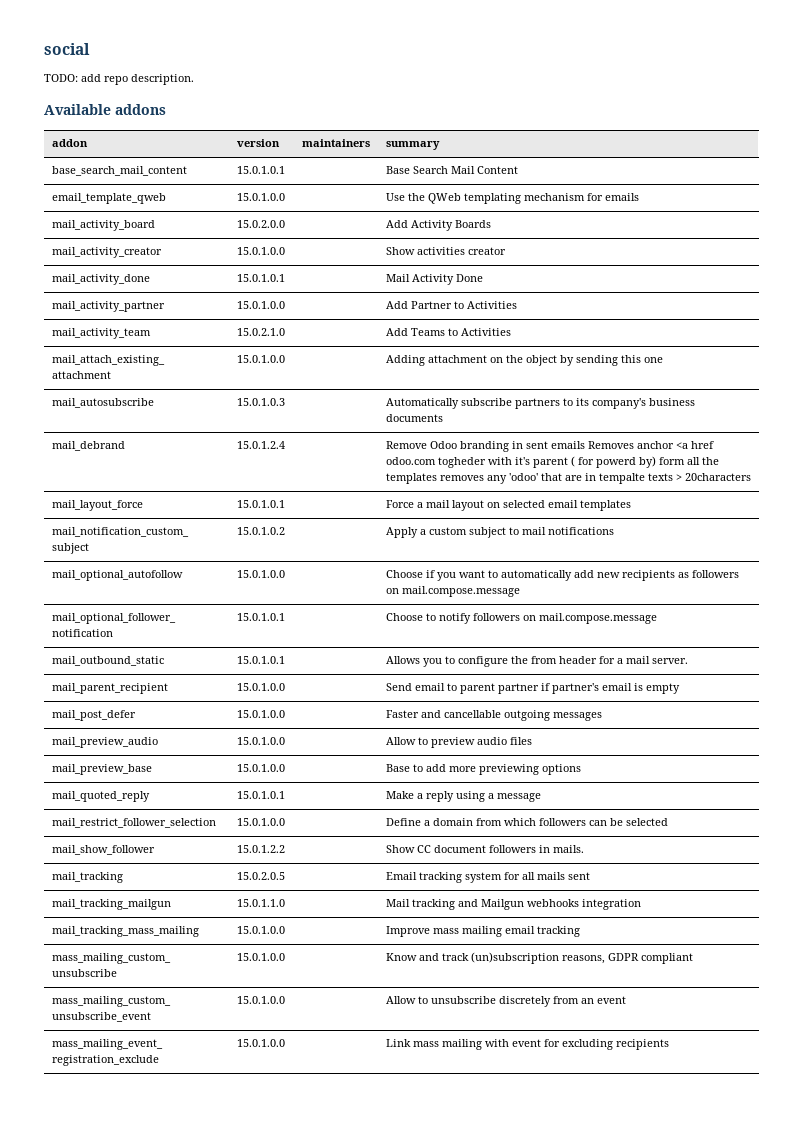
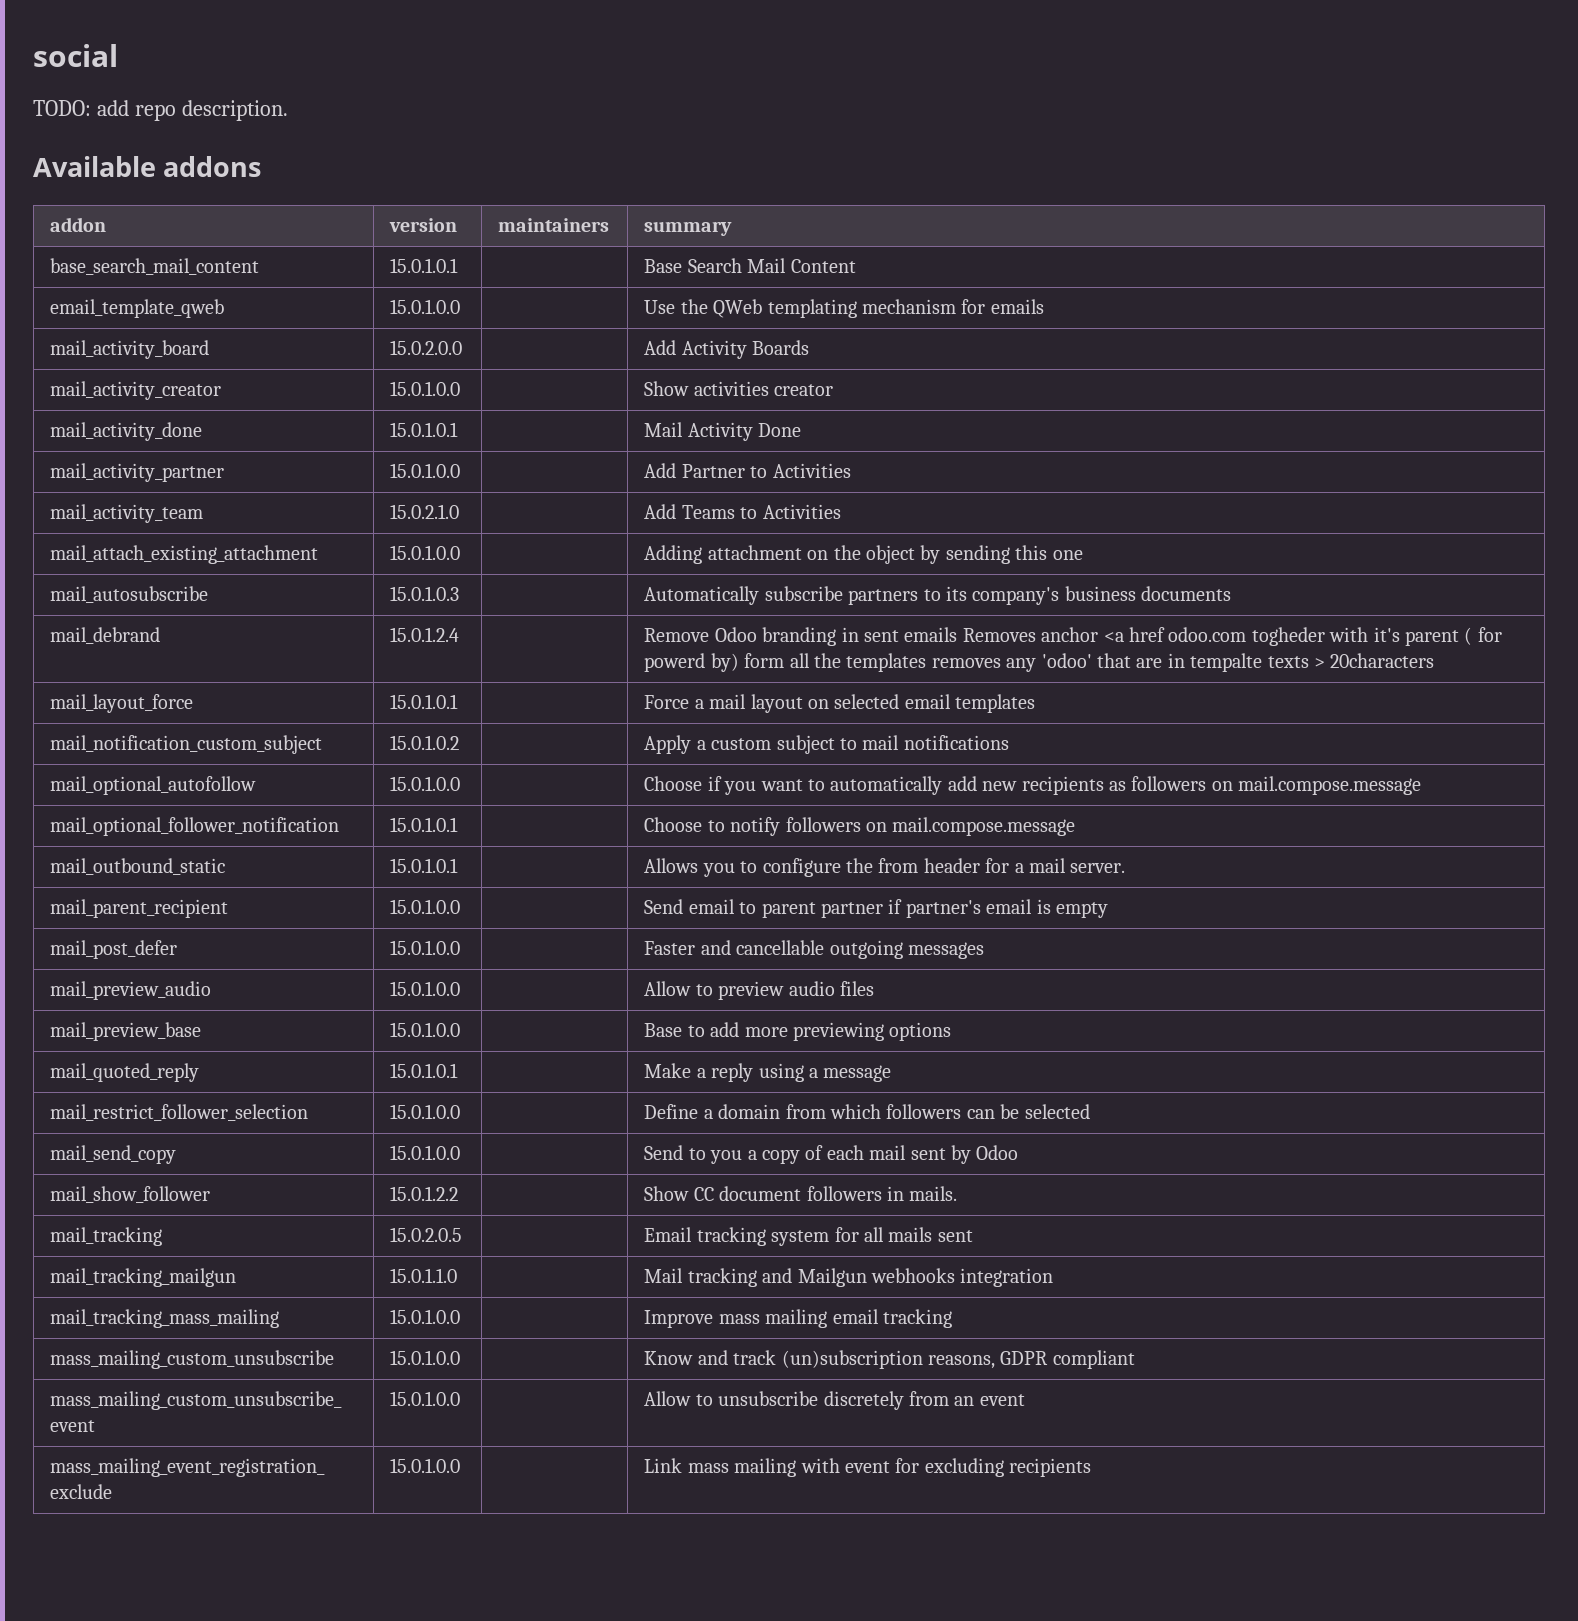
+ mail_send_copy | 15.0.1.0.0 | | Send to you a copy of each mail sent by Odoo

